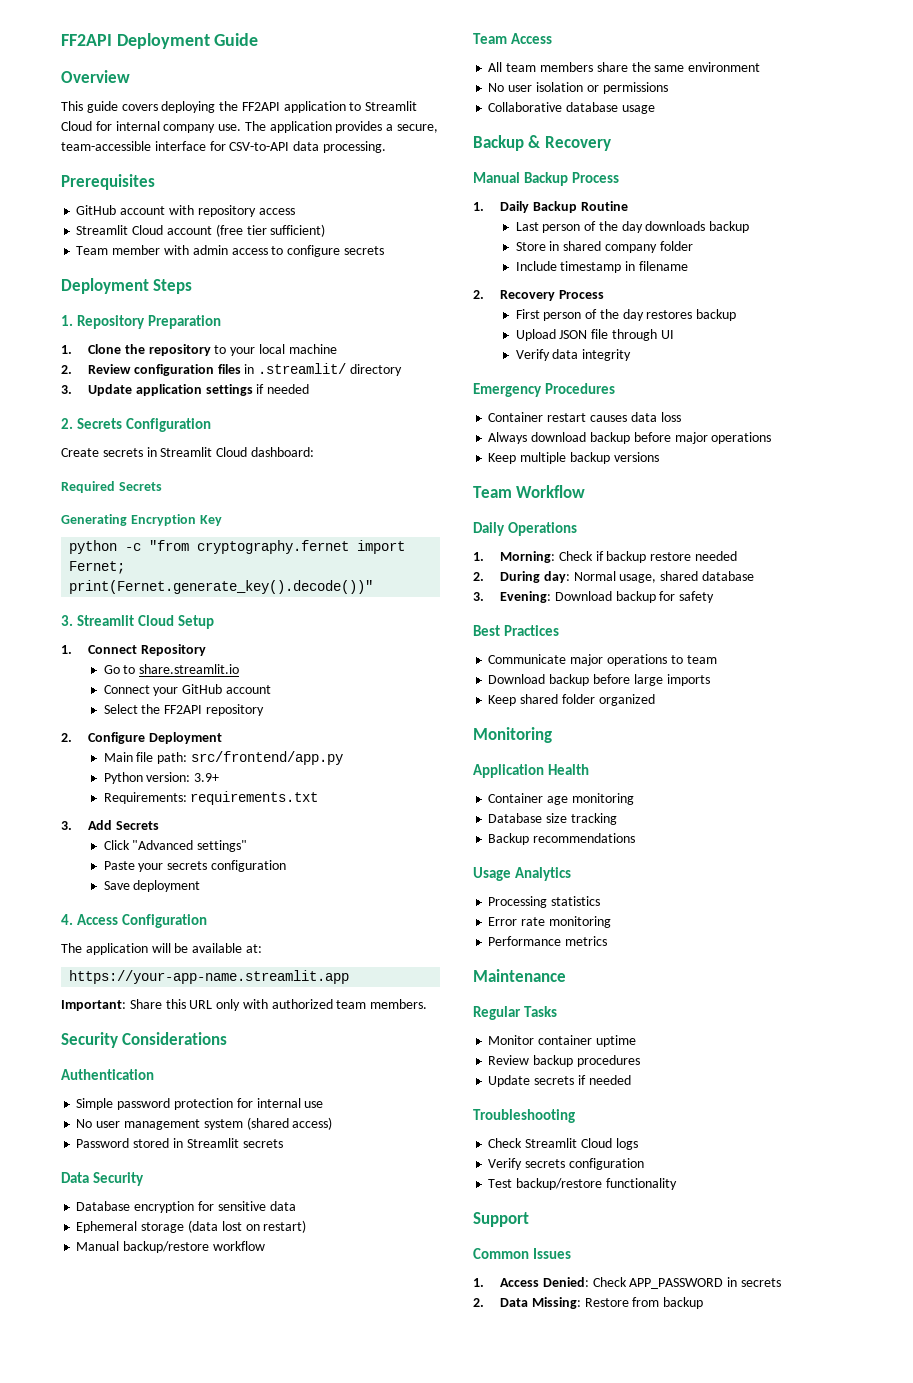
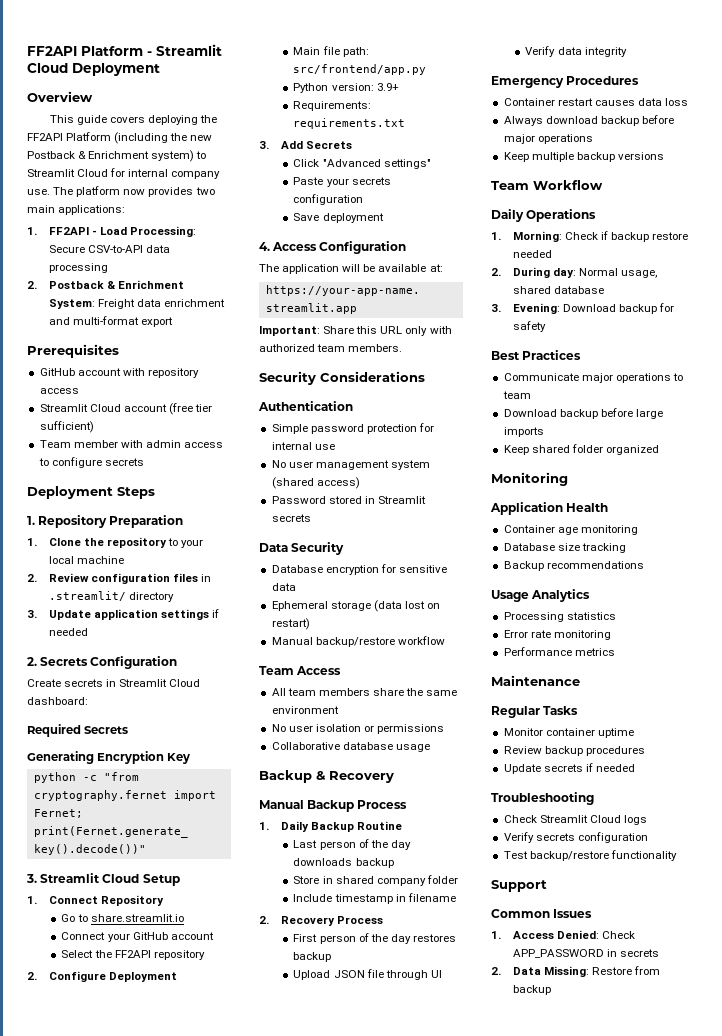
- FF2API Deployment Guide
+ FF2API Platform - Streamlit Cloud Deployment
- This guide covers deploying the FF2API application to Streamlit Cloud for internal company use.
+ This guide covers deploying the FF2API Platform (including the new Postback & Enrichment system) to Streamlit Cloud for internal company use.
- The application provides a secure, team-accessible interface for CSV-to-API data processing.
+ The platform now provides two main applications:
+ 1. FF2API - Load Processing: Secure CSV-to-API data processing
+ 2. Postback & Enrichment System: Freight data enrichment and multi-format export

